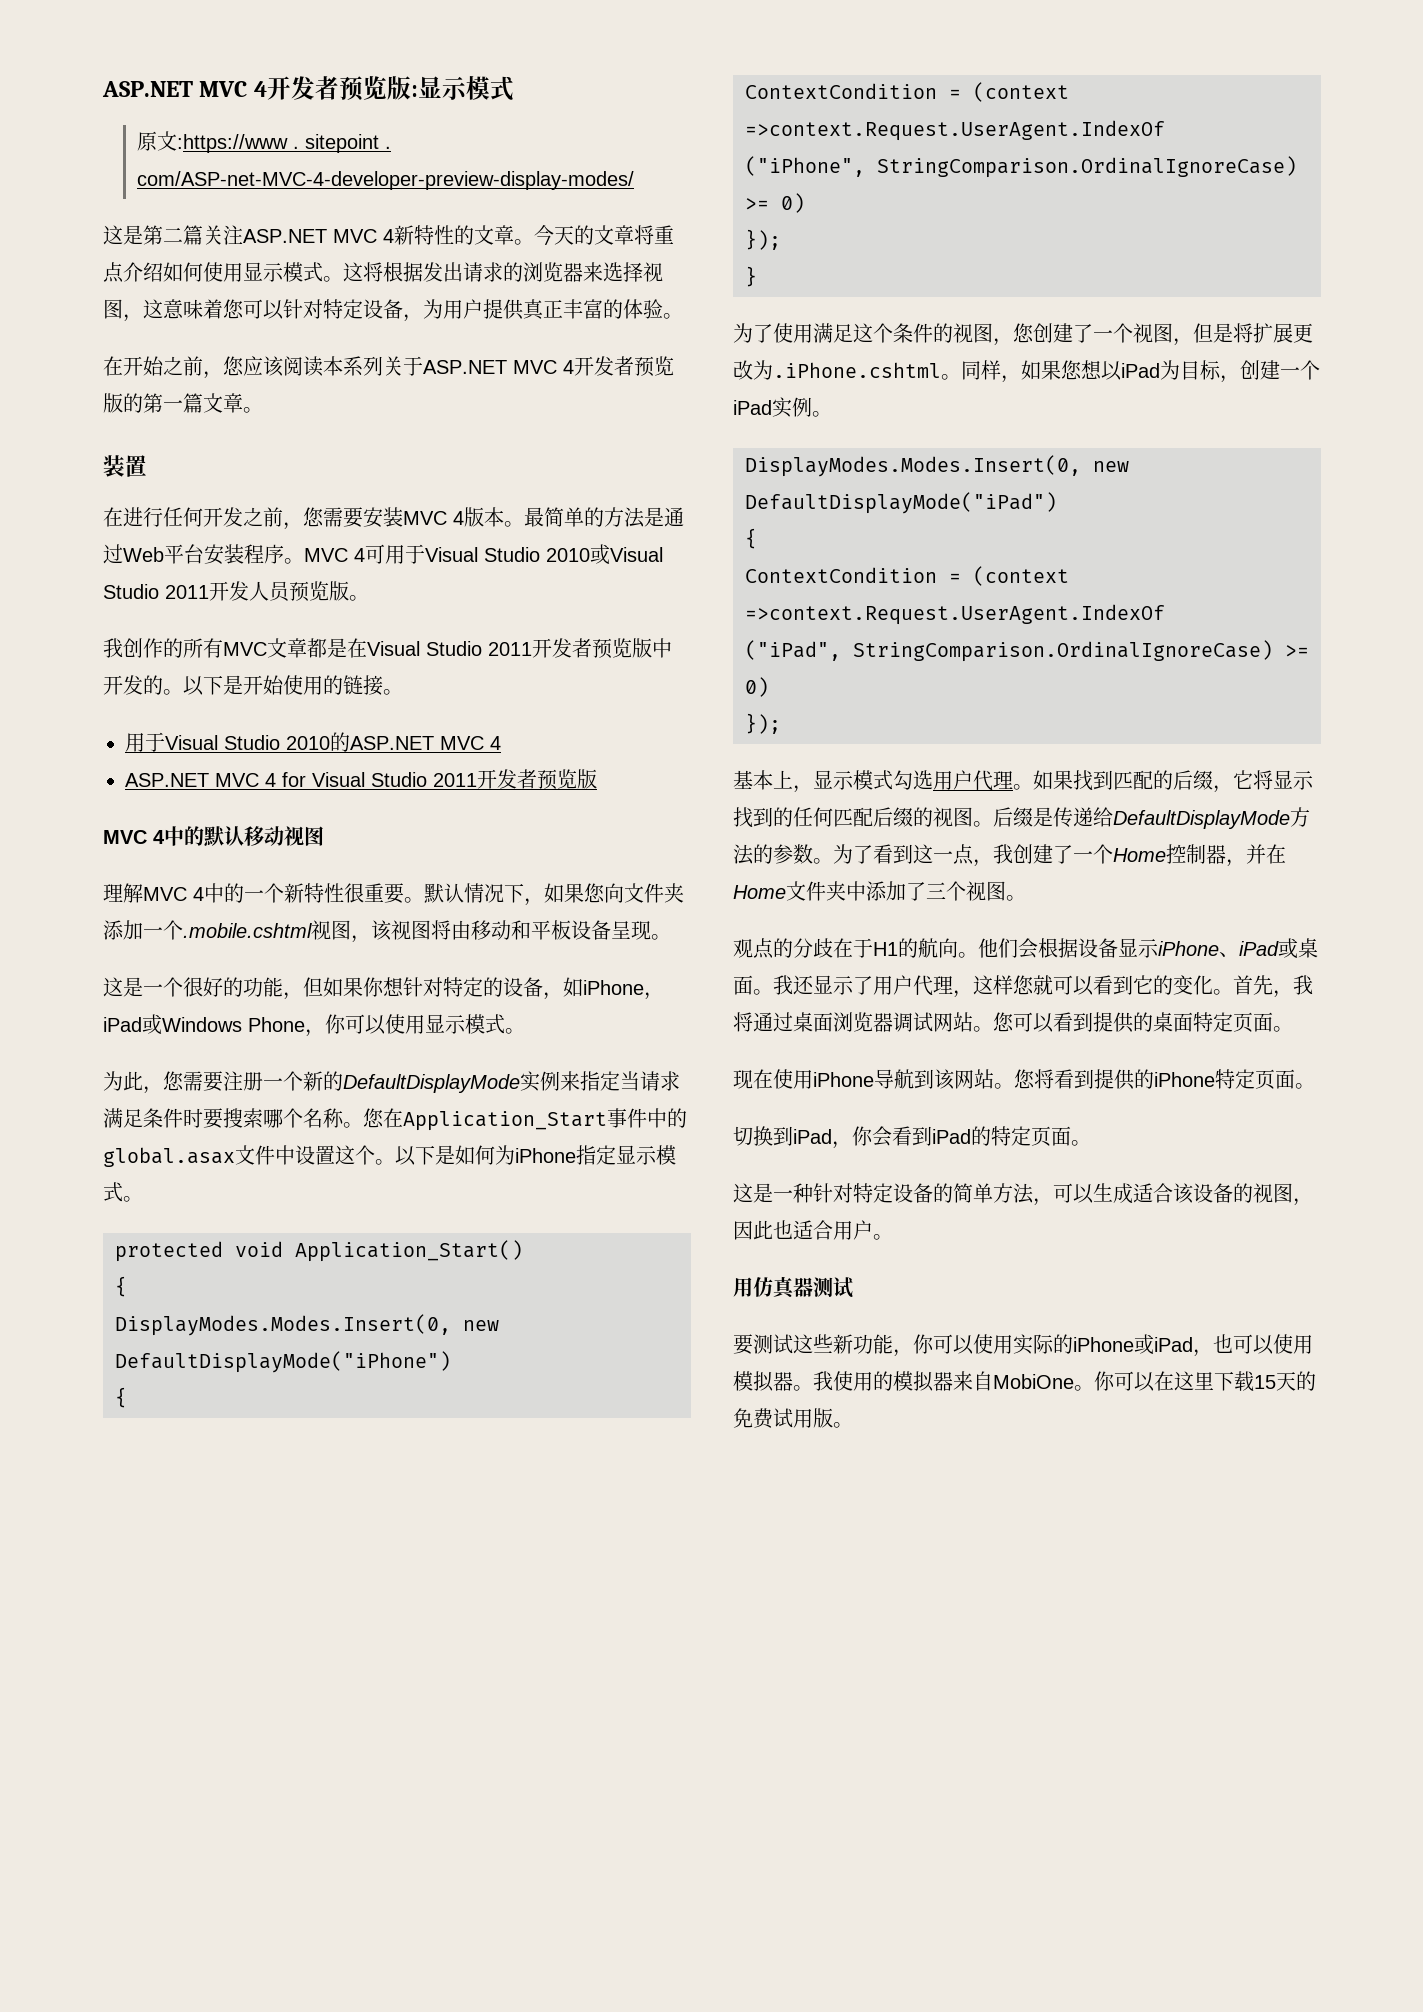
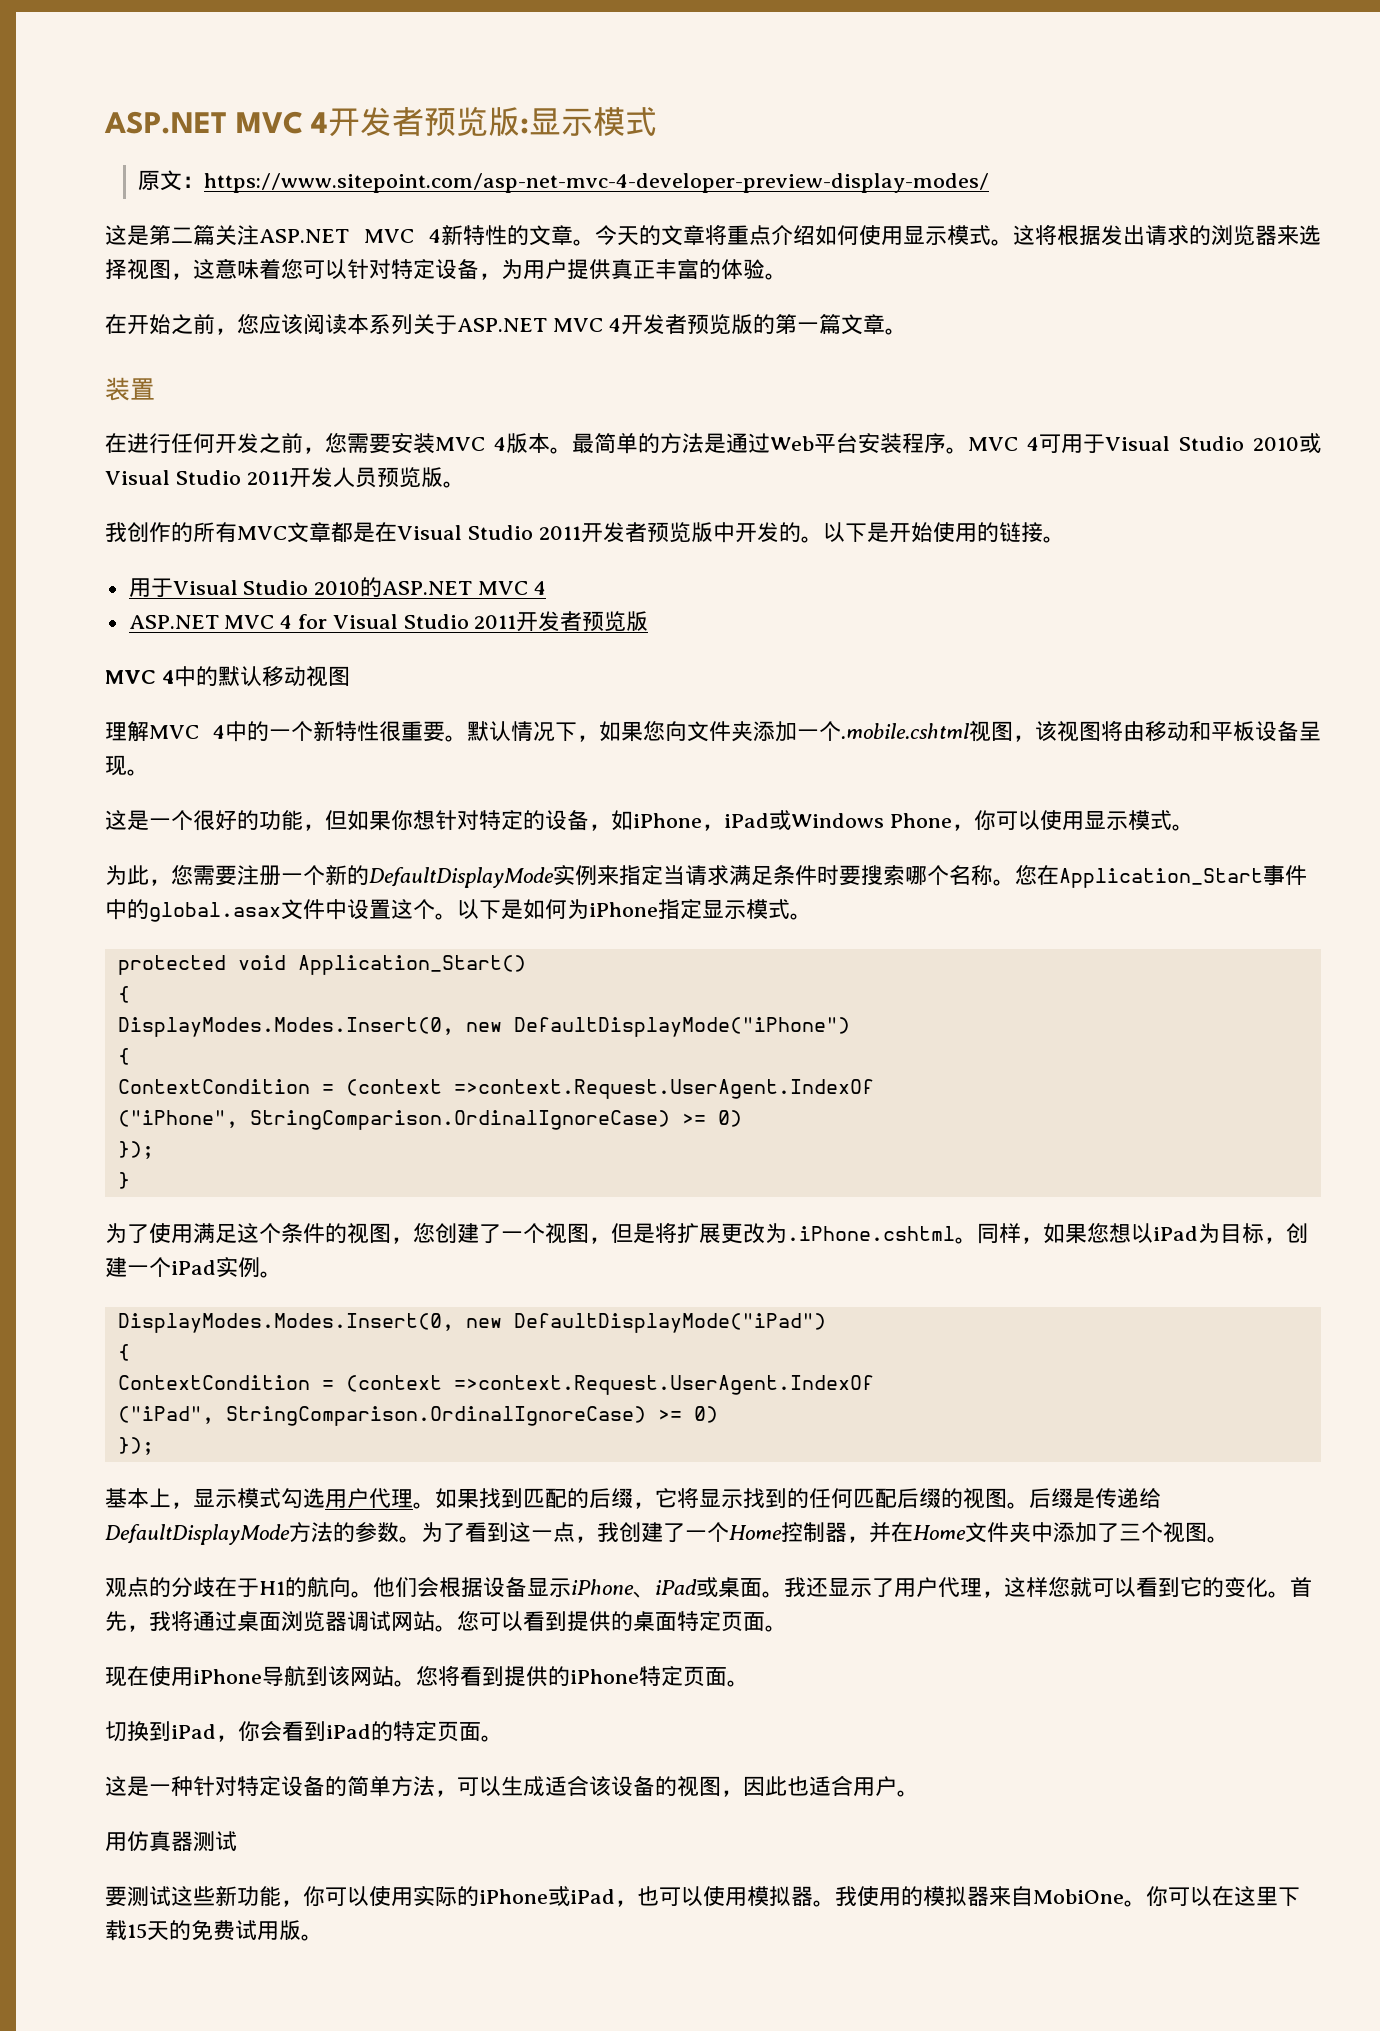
- 原文:https://www . sitepoint . com/ASP-net-MVC-4-developer-preview-display-modes/
+ 原文：https://www.sitepoint.com/asp-net-mvc-4-developer-preview-display-modes/

